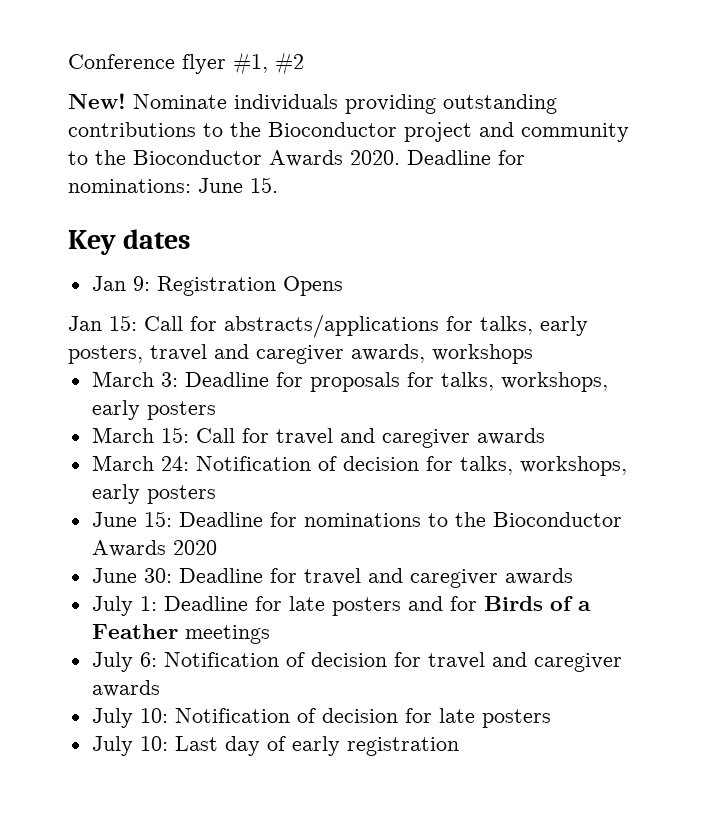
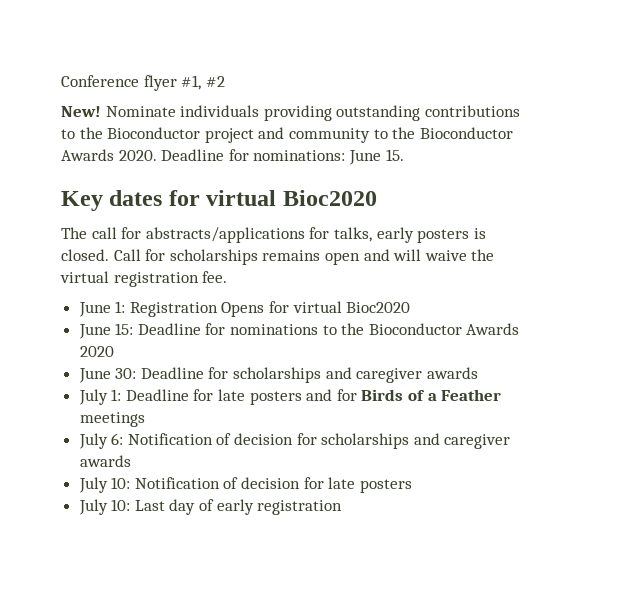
- Key dates
- Jan 9: Registration Opens
- Jan 15: Call for abstracts/applications for talks, early posters, travel and caregiver awards, workshops
- March 3: Deadline for proposals for talks, workshops, early posters
- March 15: Call for travel and caregiver awards
- March 24: Notification of decision for talks, workshops, early posters
+ Key dates for virtual Bioc2020
+ The call for abstracts/applications for talks, early posters is closed. Call for scholarships remains open and will waive the virtual registration fee.
+ June 1: Registration Opens for virtual Bioc2020
- June 30: Deadline for travel and caregiver awards
+ June 30: Deadline for scholarships and caregiver awards
- July 6: Notification of decision for travel and caregiver awards
+ July 6: Notification of decision for scholarships and caregiver awards

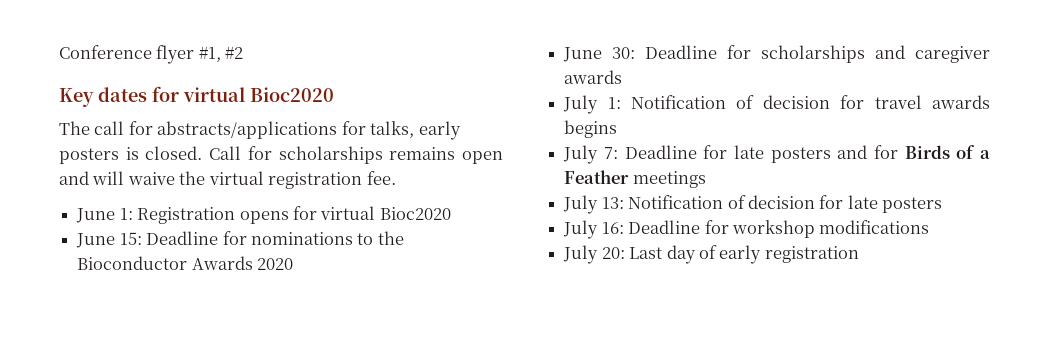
- New! Nominate individuals providing outstanding contributions to the Bioconductor project and community to the Bioconductor Awards 2020. Deadline for nominations: June 15.
- June 1: Registration Opens for virtual Bioc2020
+ June 1: Registration opens for virtual Bioc2020
- July 1: Deadline for late posters and for Birds of a Feather meetings
+ July 1: Notification of decision for travel awards begins
+ July 7: Deadline for late posters and for Birds of a Feather meetings
- July 6: Notification of decision for scholarships and caregiver awards
- July 10: Notification of decision for late posters
+ July 13: Notification of decision for late posters
- July 10: Last day of early registration
+ July 16: Deadline for workshop modifications
+ July 20: Last day of early registration

